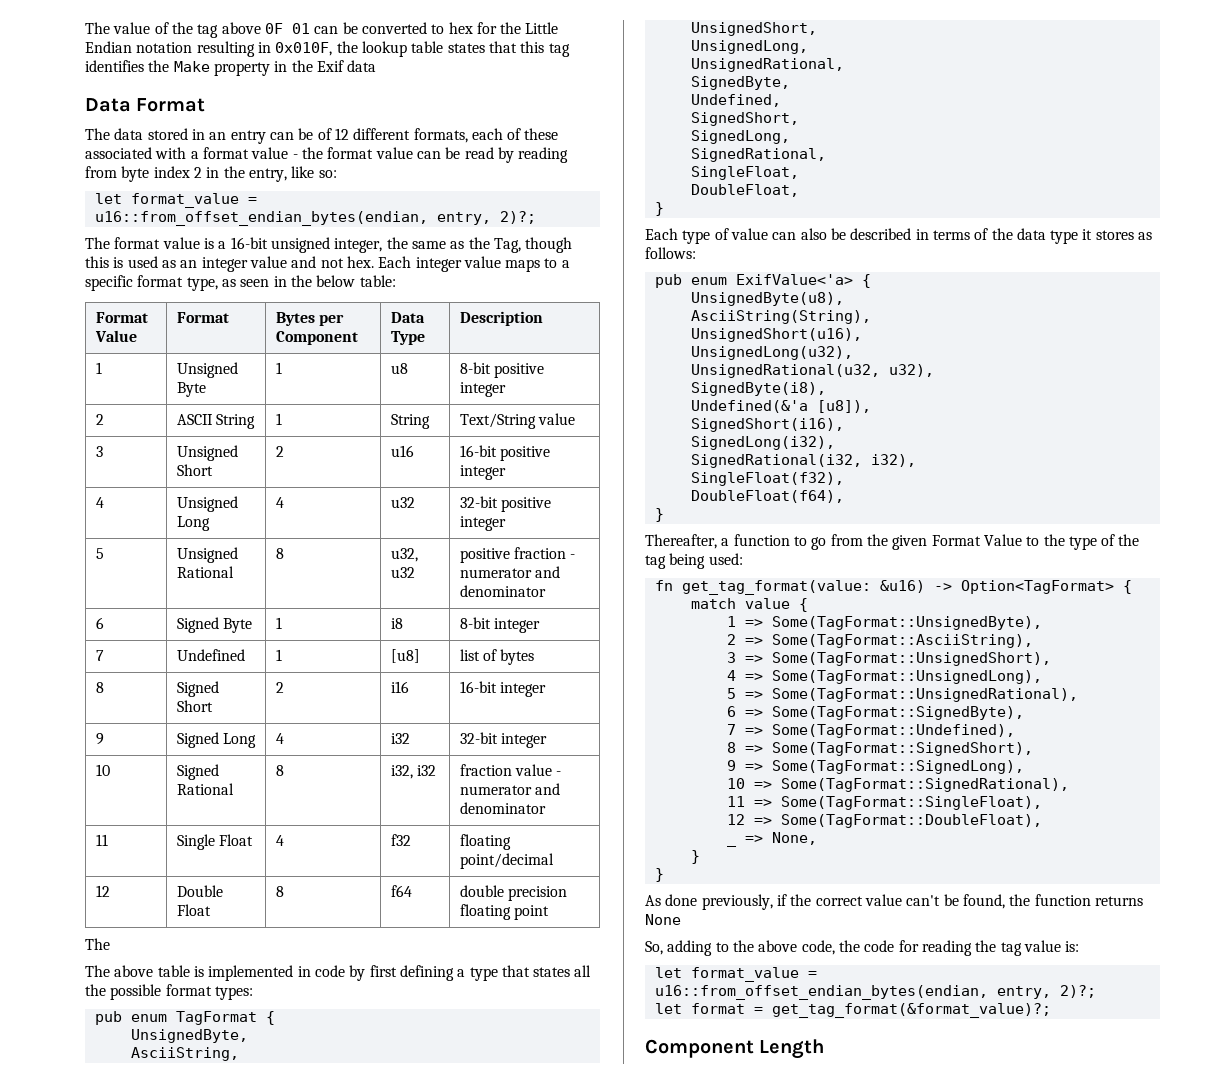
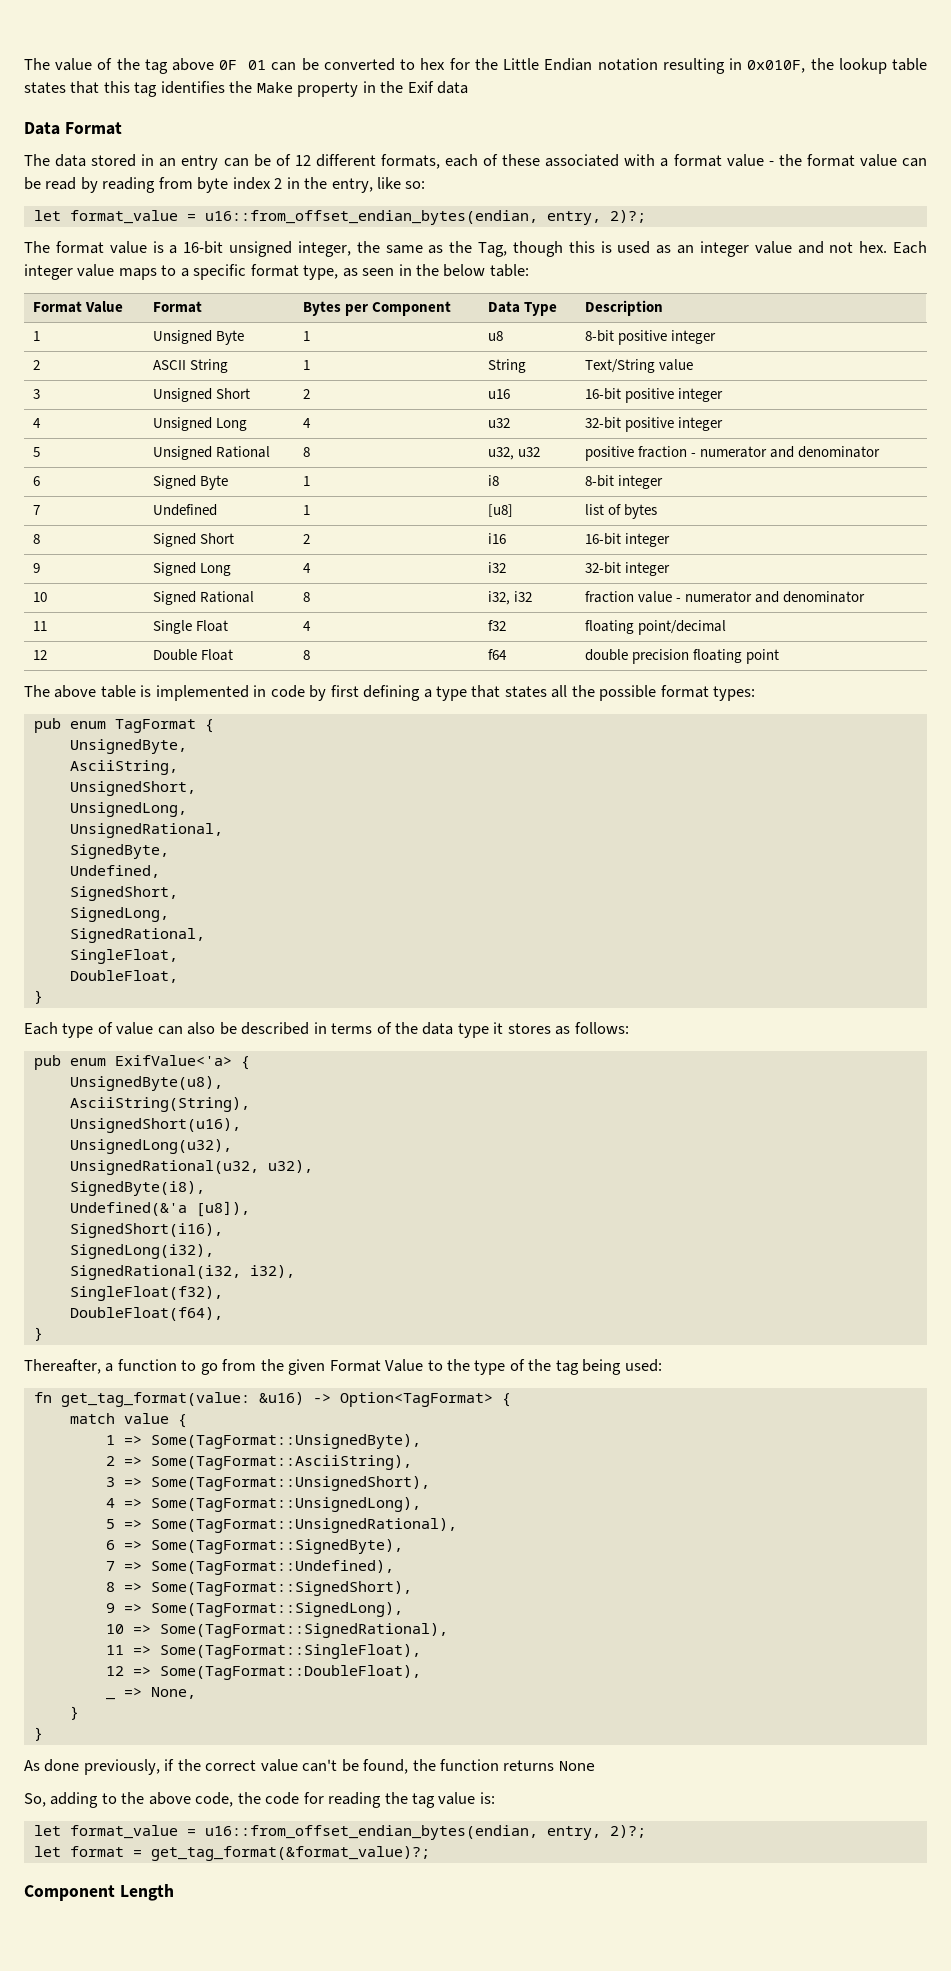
  12 | Double Float | 8 | f64 | double precision floating point
- The

